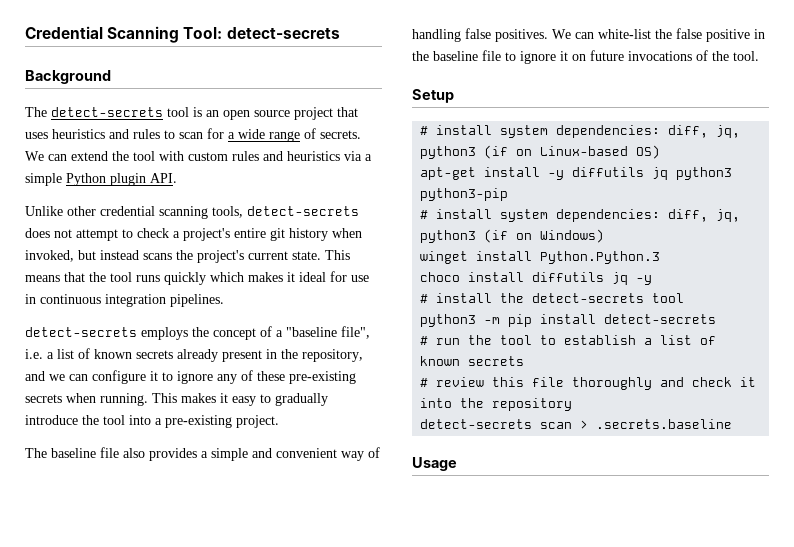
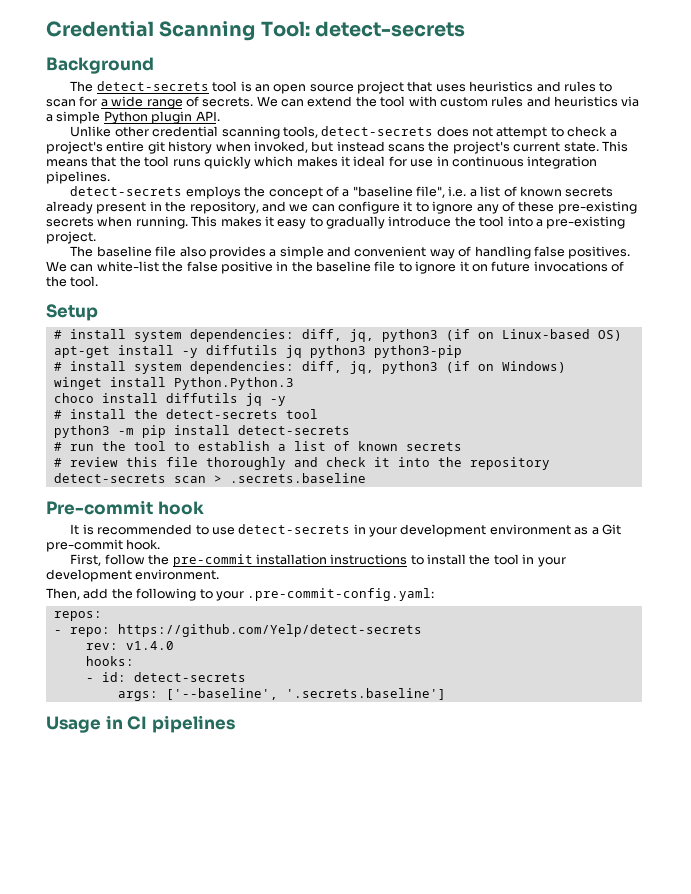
- Usage
+ Pre-commit hook
+ It is recommended to use detect-secrets in your development environment as a Git pre-commit hook.
+ First, follow the pre-commit installation instructions to install the tool in your development environment.
+ Then, add the following to your .pre-commit-config.yaml:
+ repos:
+ - repo: https://github.com/Yelp/detect-secrets
+ rev: v1.4.0
+ hooks:
+ - id: detect-secrets
+ args: ['--baseline', '.secrets.baseline']
+ Usage in CI pipelines

